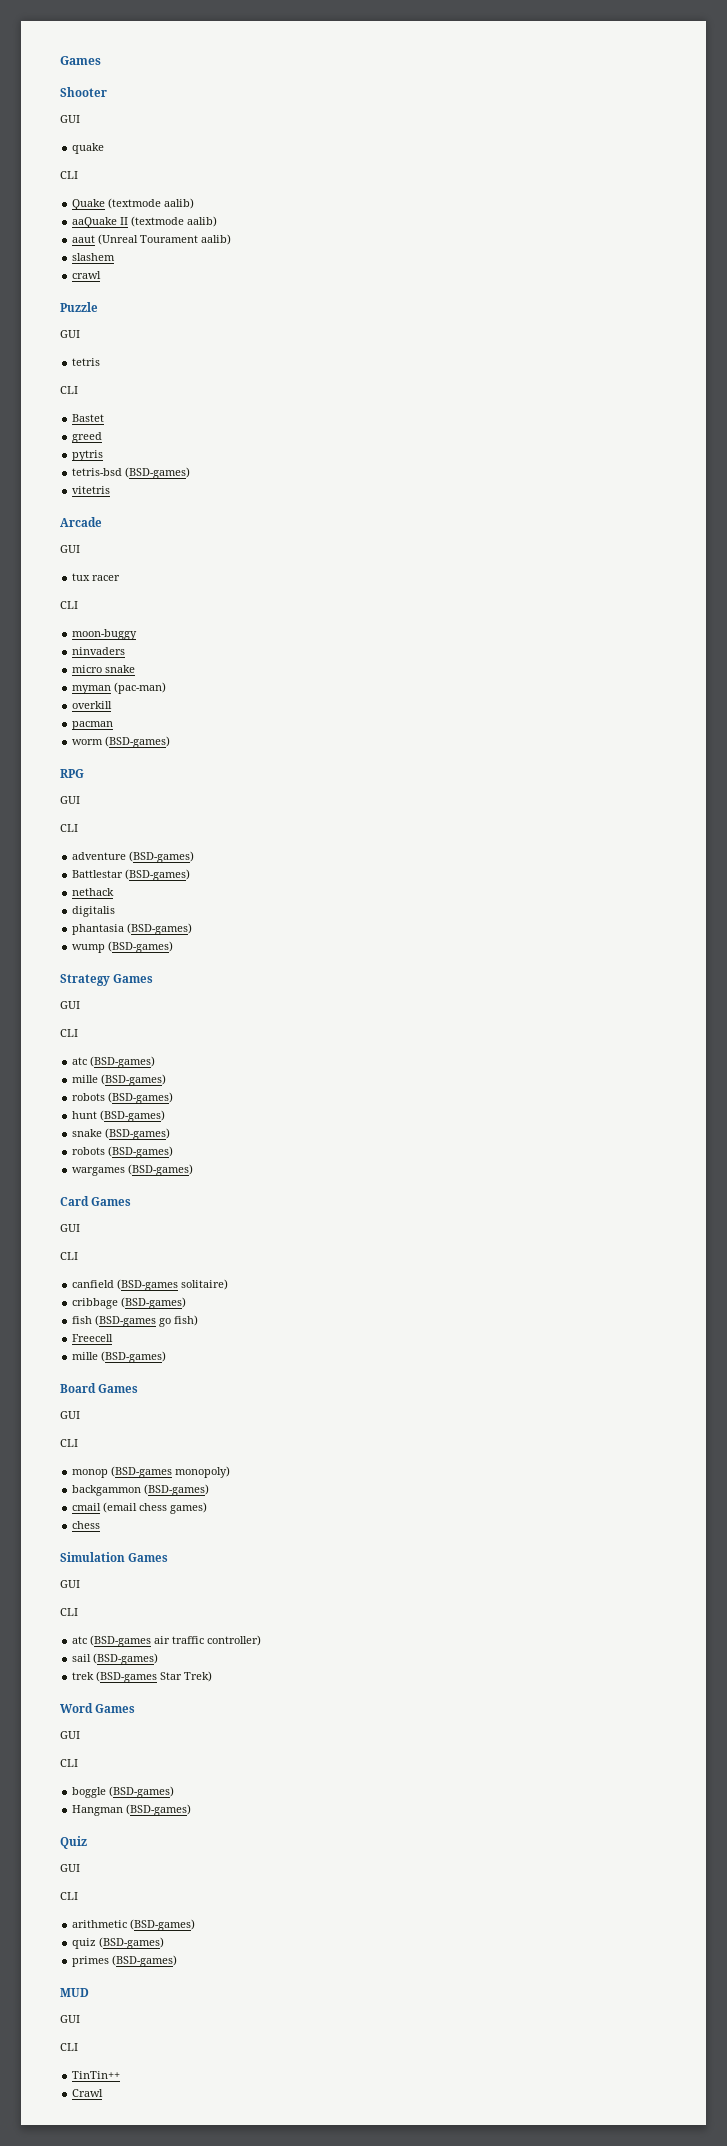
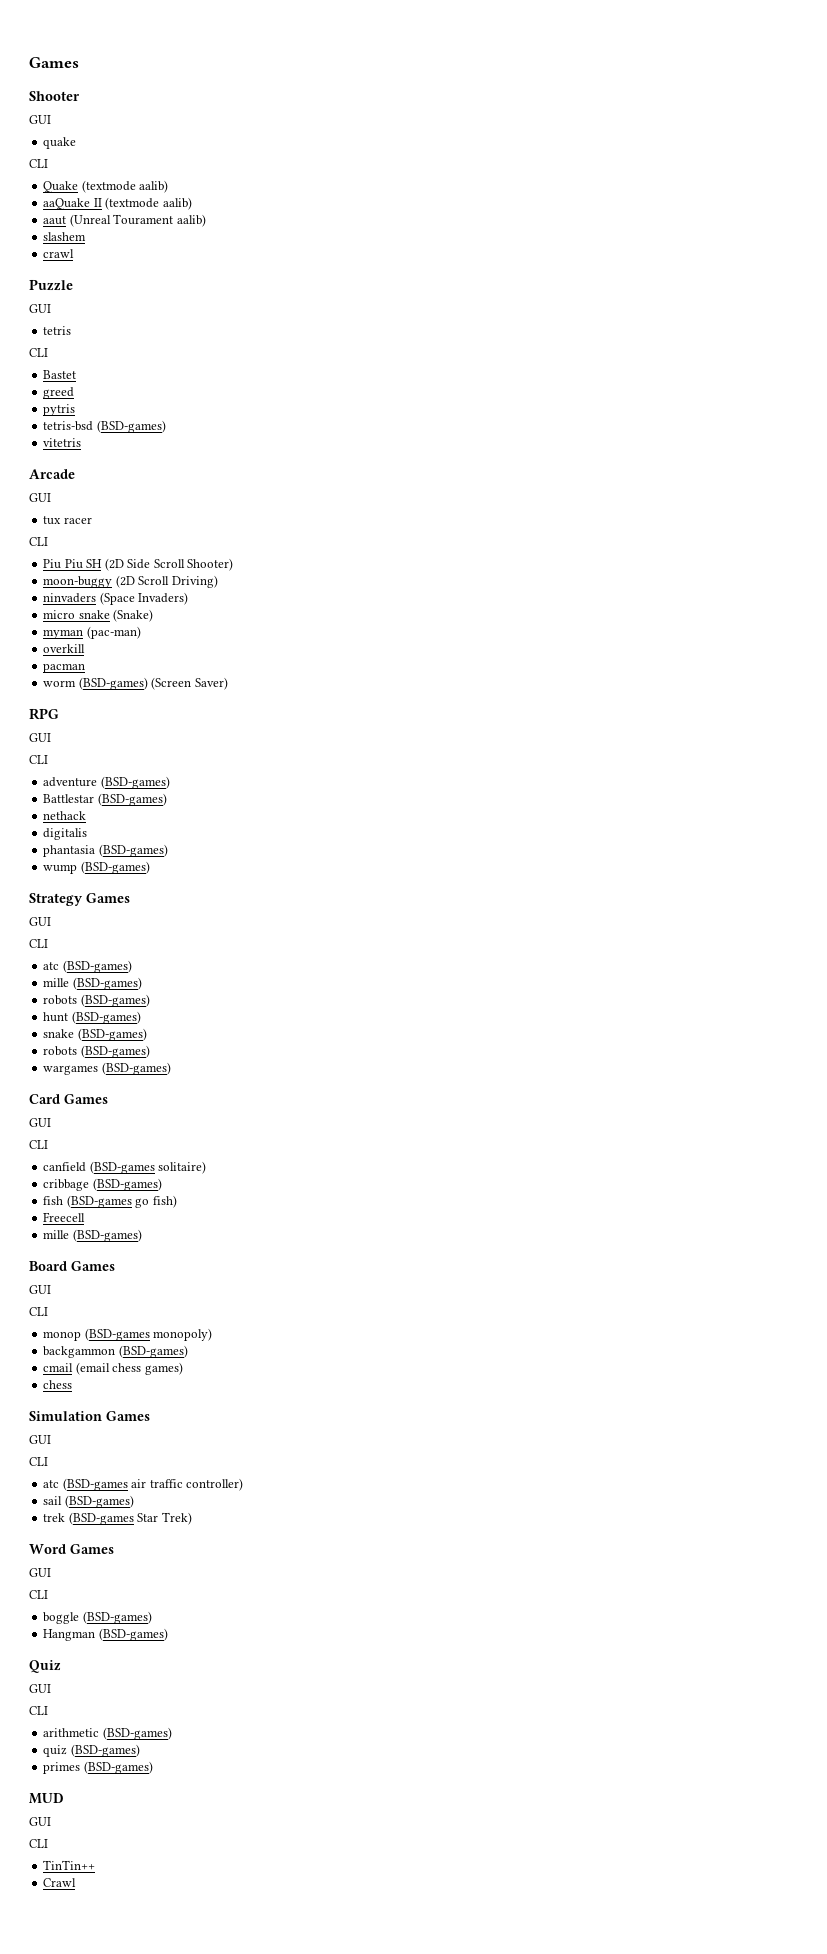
- moon-buggy
+ Piu Piu SH (2D Side Scroll Shooter)
+ moon-buggy (2D Scroll Driving)
- ninvaders
+ ninvaders (Space Invaders)
- micro snake
+ micro snake (Snake)
- worm (BSD-games)
+ worm (BSD-games) (Screen Saver)

